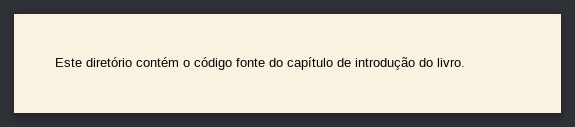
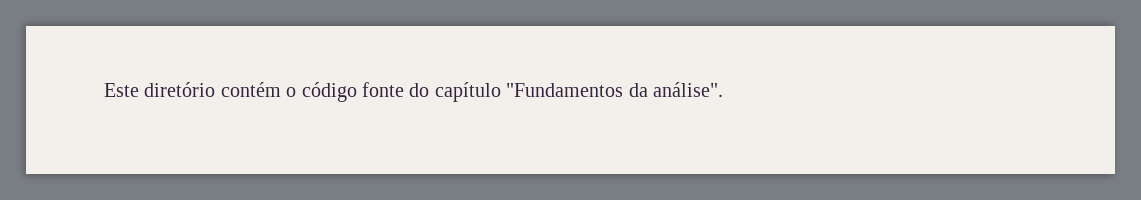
- Este diretório contém o código fonte do capítulo de introdução do livro.
+ Este diretório contém o código fonte do capítulo "Fundamentos da análise".

